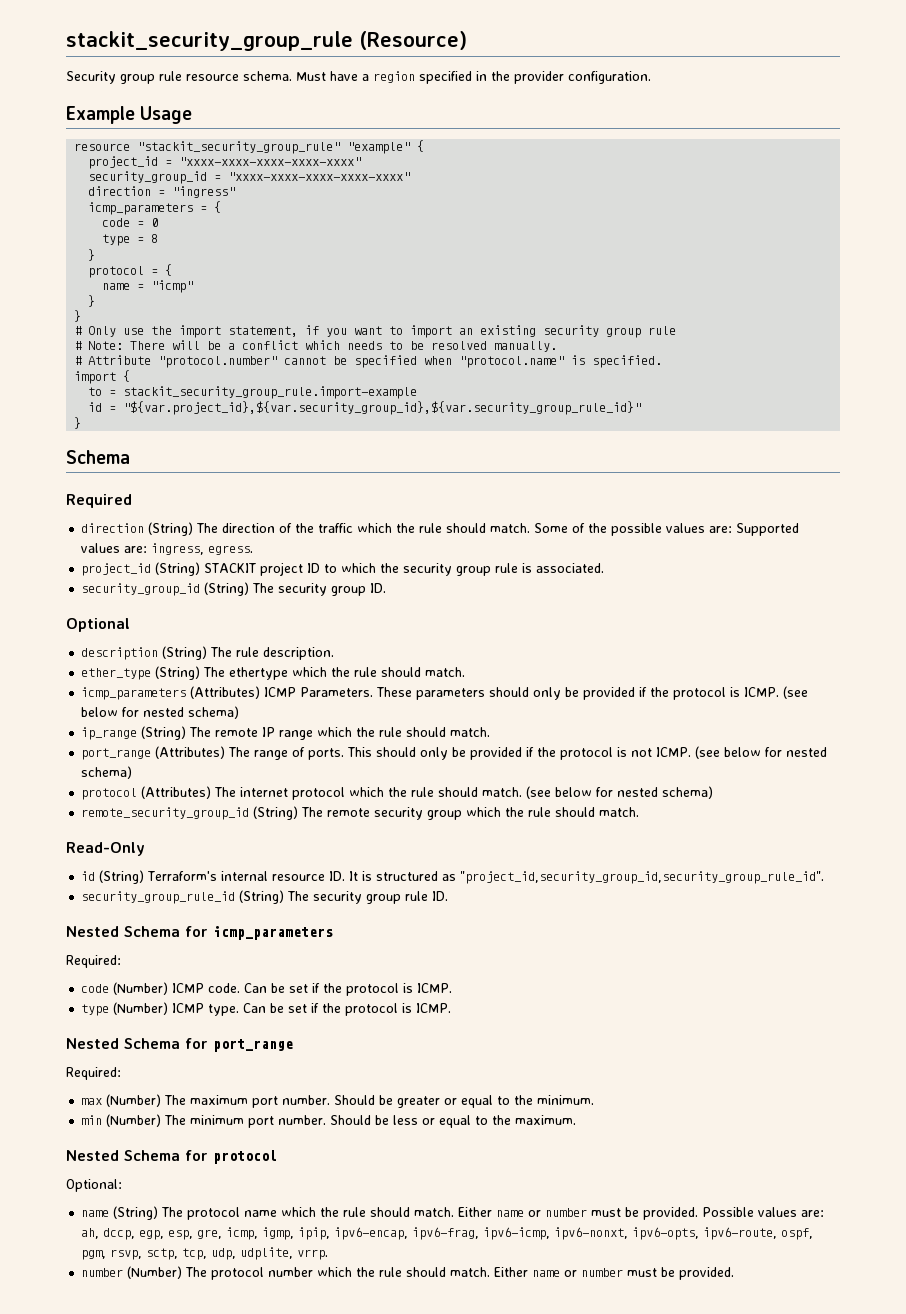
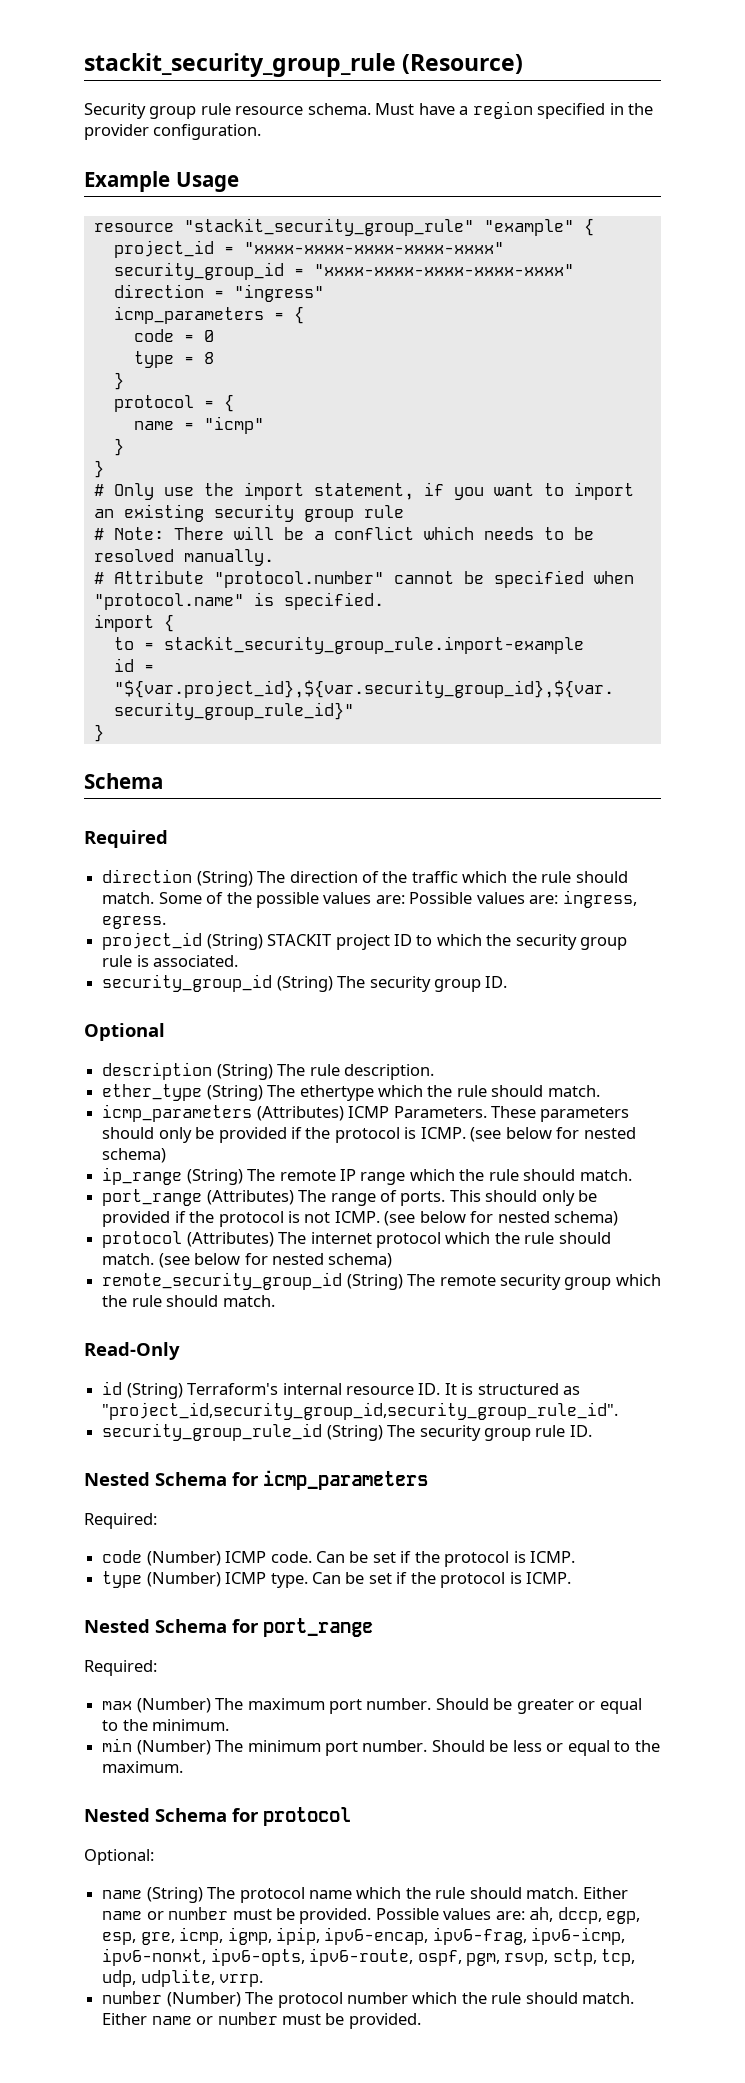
- Some of the possible values are: Supported values are: ingress, egress.
+ Some of the possible values are: Possible values are: ingress, egress.

